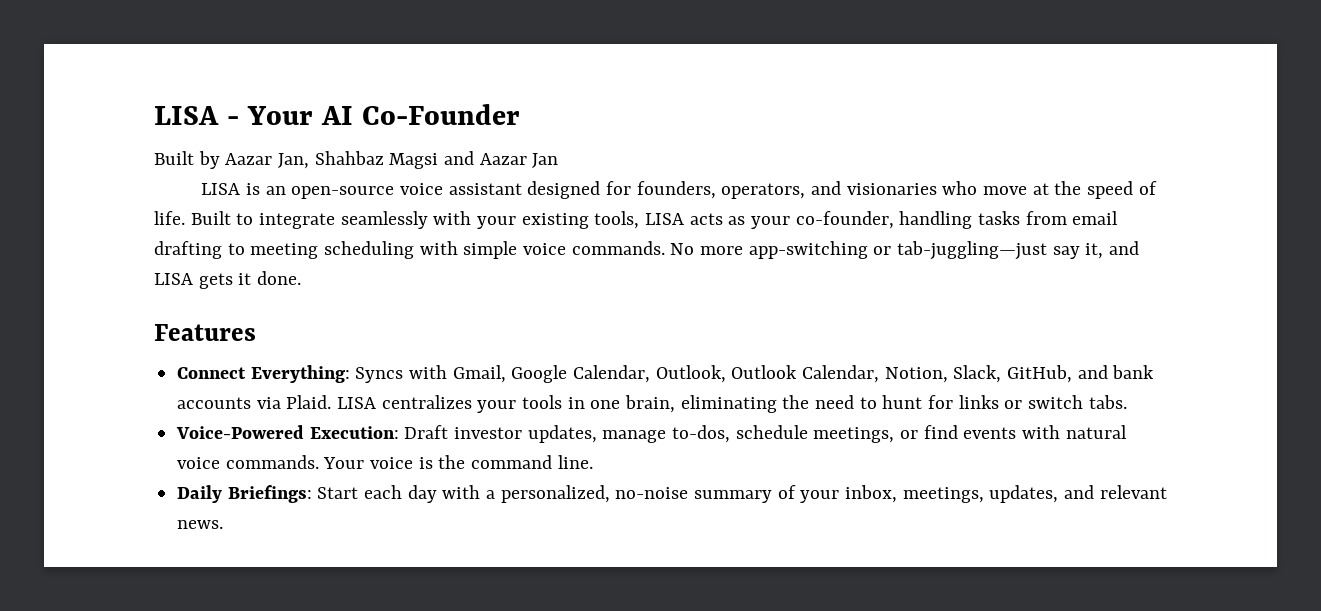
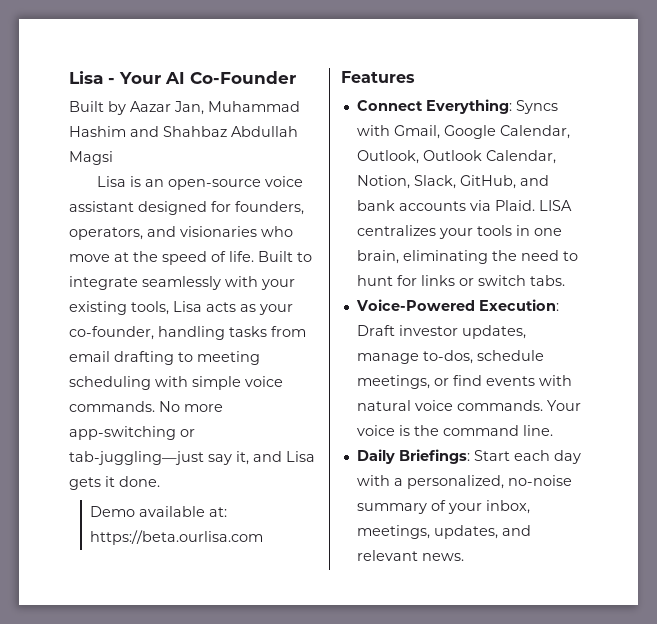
- LISA - Your AI Co-Founder
+ Lisa - Your AI Co-Founder
- Built by Aazar Jan, Shahbaz Magsi and Aazar Jan
- LISA is an open-source voice assistant designed for founders, operators, and visionaries who move at the speed of life.
+ Built by Aazar Jan, Muhammad Hashim and Shahbaz Abdullah Magsi
+ Lisa is an open-source voice assistant designed for founders, operators, and visionaries who move at the speed of life.
- Built to integrate seamlessly with your existing tools, LISA acts as your co-founder, handling tasks from email drafting to meeting scheduling with simple voice commands.
+ Built to integrate seamlessly with your existing tools, Lisa acts as your co-founder, handling tasks from email drafting to meeting scheduling with simple voice commands.
- No more app-switching or tab-juggling—just say it, and LISA gets it done.
+ No more app-switching or tab-juggling—just say it, and Lisa gets it done.
+ Demo available at: https://beta.ourlisa.com

